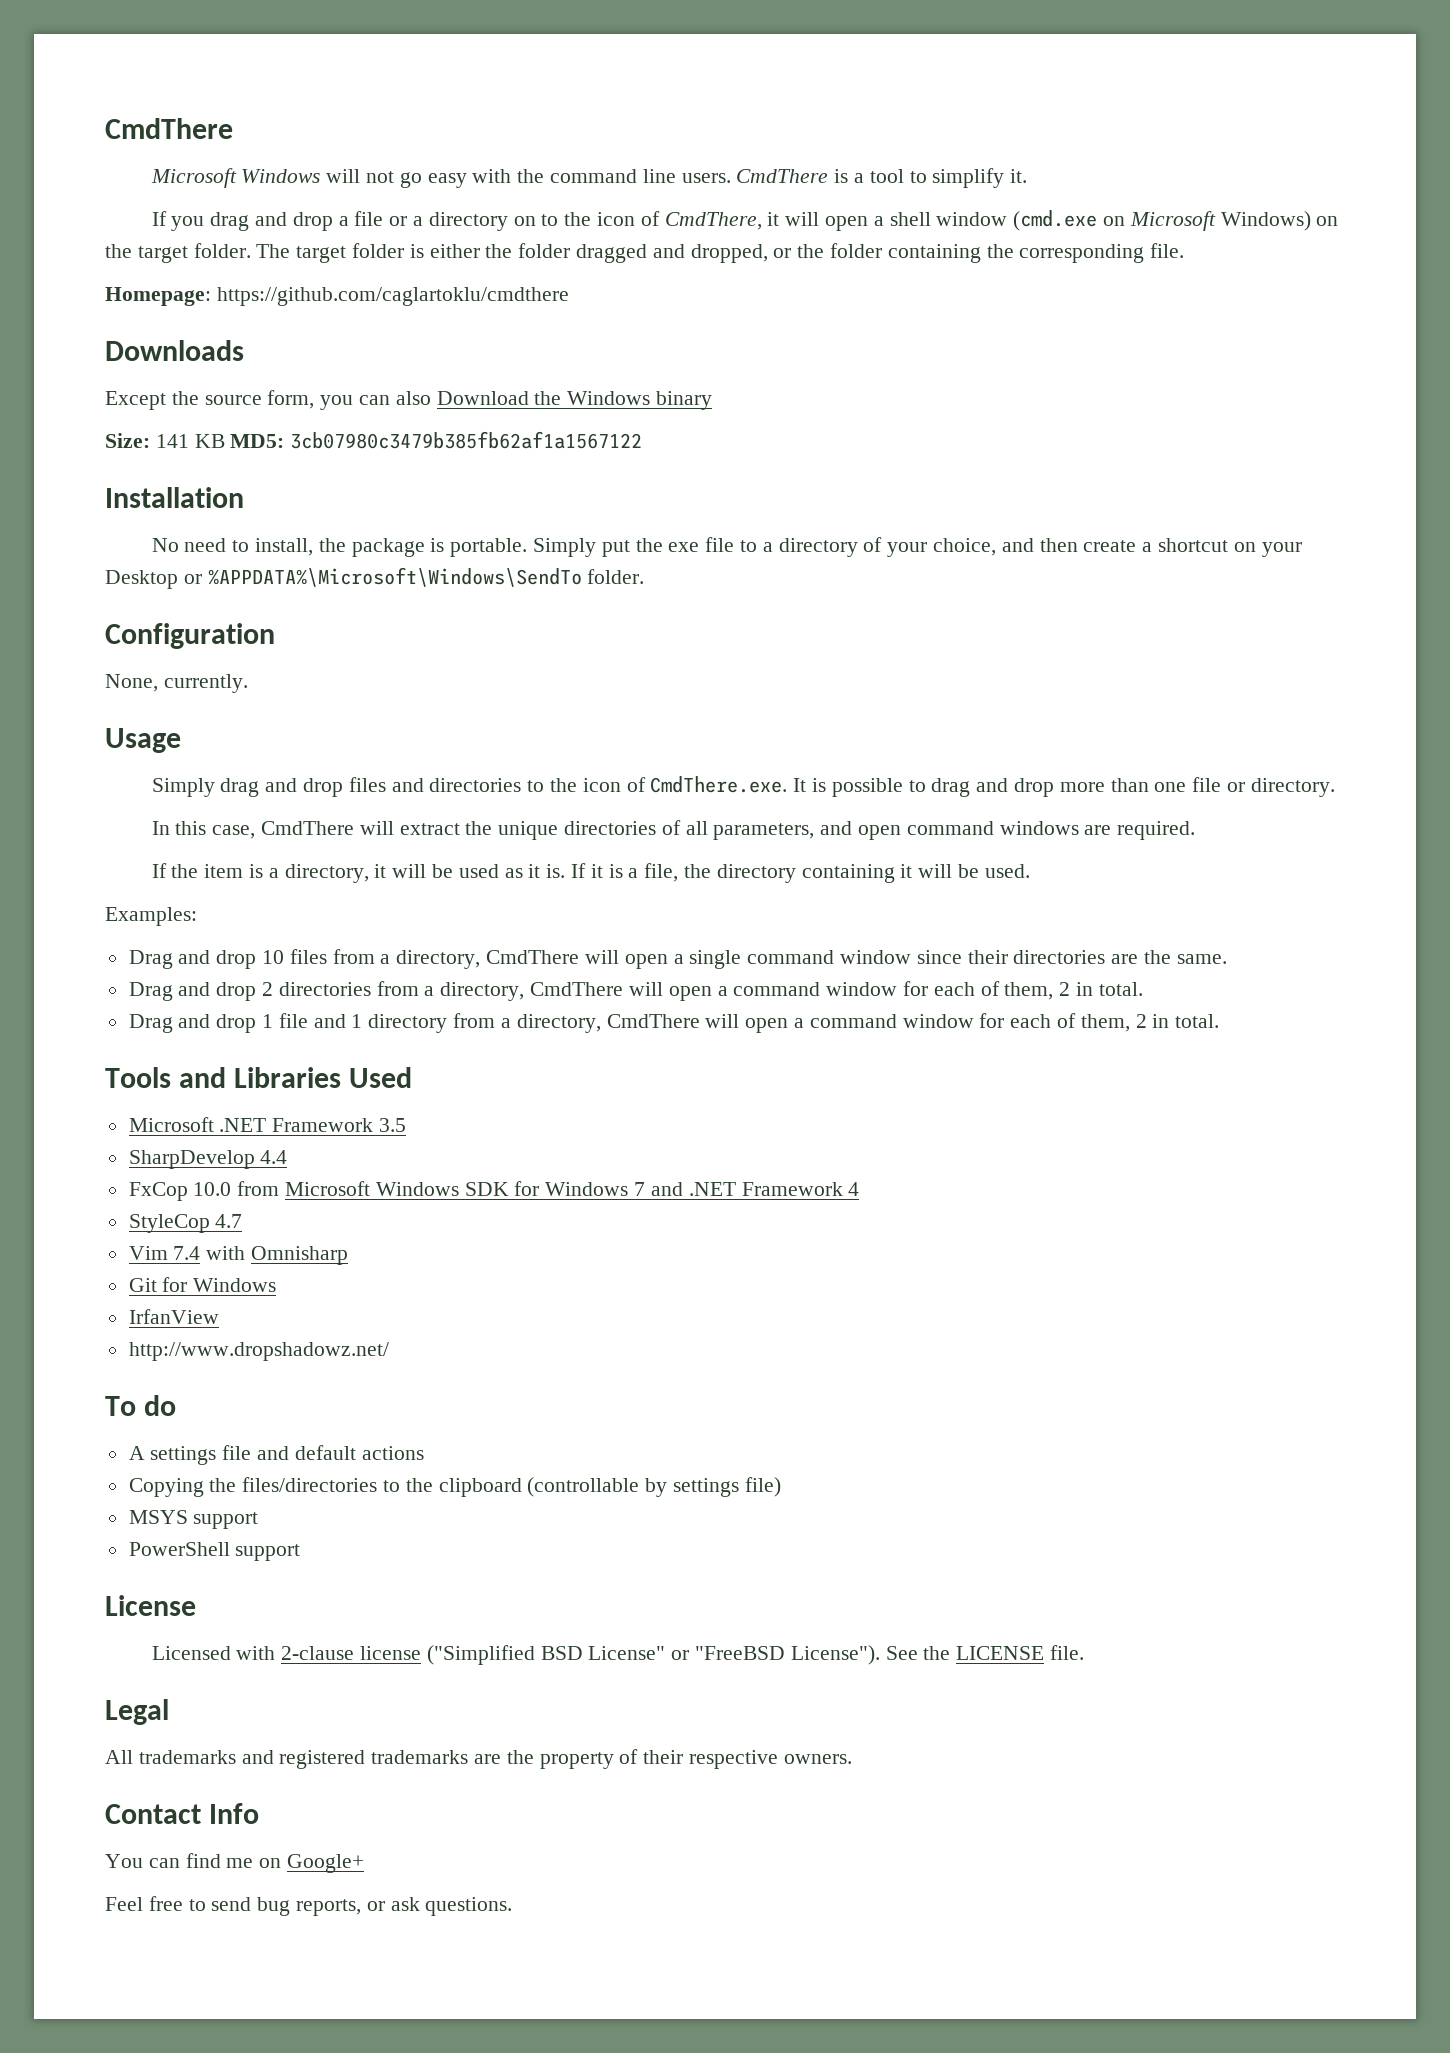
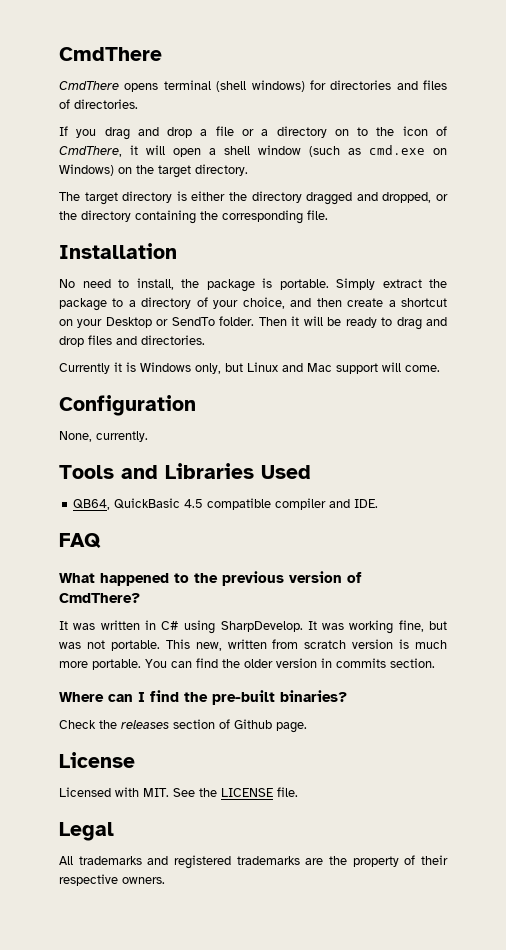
- Microsoft Windows will not go easy with the command line users. CmdThere is a tool to simplify it.
+ CmdThere opens terminal (shell windows) for directories and files of directories.
- If you drag and drop a file or a directory on to the icon of CmdThere, it will open a shell window (cmd.exe on Microsoft Windows) on the target folder. The target folder is either the folder dragged and dropped, or the folder containing the corresponding file.
+ If you drag and drop a file or a directory on to the icon of CmdThere, it will open a shell window (such as cmd.exe on Windows) on the target directory.
+ The target directory is either the directory dragged and dropped, or the directory containing the corresponding file.
- Homepage: https://github.com/caglartoklu/cmdthere
- Downloads
- Except the source form, you can also Download the Windows binary
- Size: 141 KB MD5: 3cb07980c3479b385fb62af1a1567122
- Simply put the exe file to a directory of your choice, and then create a shortcut on your Desktop or %APPDATA%\Microsoft\Windows\SendTo folder.
+ Simply extract the package to a directory of your choice, and then create a shortcut on your Desktop or SendTo folder. Then it will be ready to drag and drop files and directories.
+ Currently it is Windows only, but Linux and Mac support will come.
  Configuration
  None, currently.
- Usage
- Simply drag and drop files and directories to the icon of CmdThere.exe. It is possible to drag and drop more than one file or directory.
- In this case, CmdThere will extract the unique directories of all parameters, and open command windows are required.
- If the item is a directory, it will be used as it is. If it is a file, the directory containing it will be used.
- Examples:
- Drag and drop 10 files from a directory, CmdThere will open a single command window since their directories are the same.
- Drag and drop 2 directories from a directory, CmdThere will open a command window for each of them, 2 in total.
- Drag and drop 1 file and 1 directory from a directory, CmdThere will open a command window for each of them, 2 in total.
  Tools and Libraries Used
- Microsoft .NET Framework 3.5
- SharpDevelop 4.4
- FxCop 10.0 from Microsoft Windows SDK for Windows 7 and .NET Framework 4
- StyleCop 4.7
- Vim 7.4 with Omnisharp
- Git for Windows
- IrfanView
- http://www.dropshadowz.net/
- To do
- A settings file and default actions
- Copying the files/directories to the clipboard (controllable by settings file)
- MSYS support
- PowerShell support
+ QB64, QuickBasic 4.5 compatible compiler and IDE.
+ FAQ
+ What happened to the previous version of CmdThere?
+ It was written in C# using SharpDevelop. It was working fine, but was not portable. This new, written from scratch version is much more portable. You can find the older version in commits section.
+ Where can I find the pre-built binaries?
+ Check the releases section of Github page.
  License
- Licensed with 2-clause license ("Simplified BSD License" or "FreeBSD License"). See the LICENSE file.
+ Licensed with MIT. See the LICENSE file.
- Contact Info
- You can find me on Google+
- Feel free to send bug reports, or ask questions.

